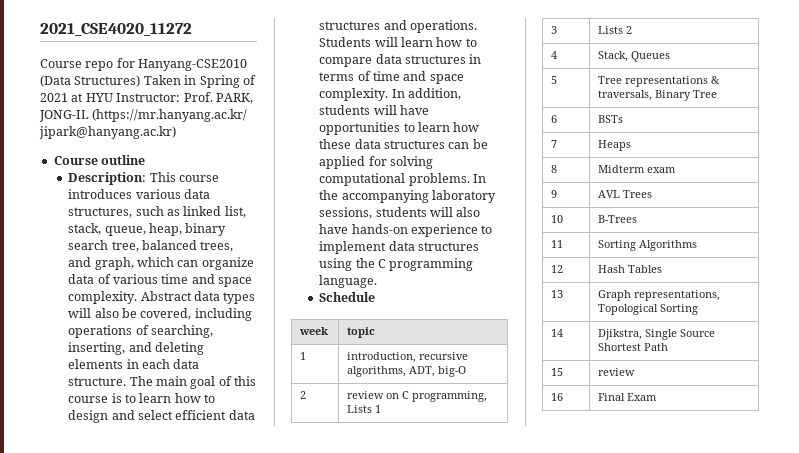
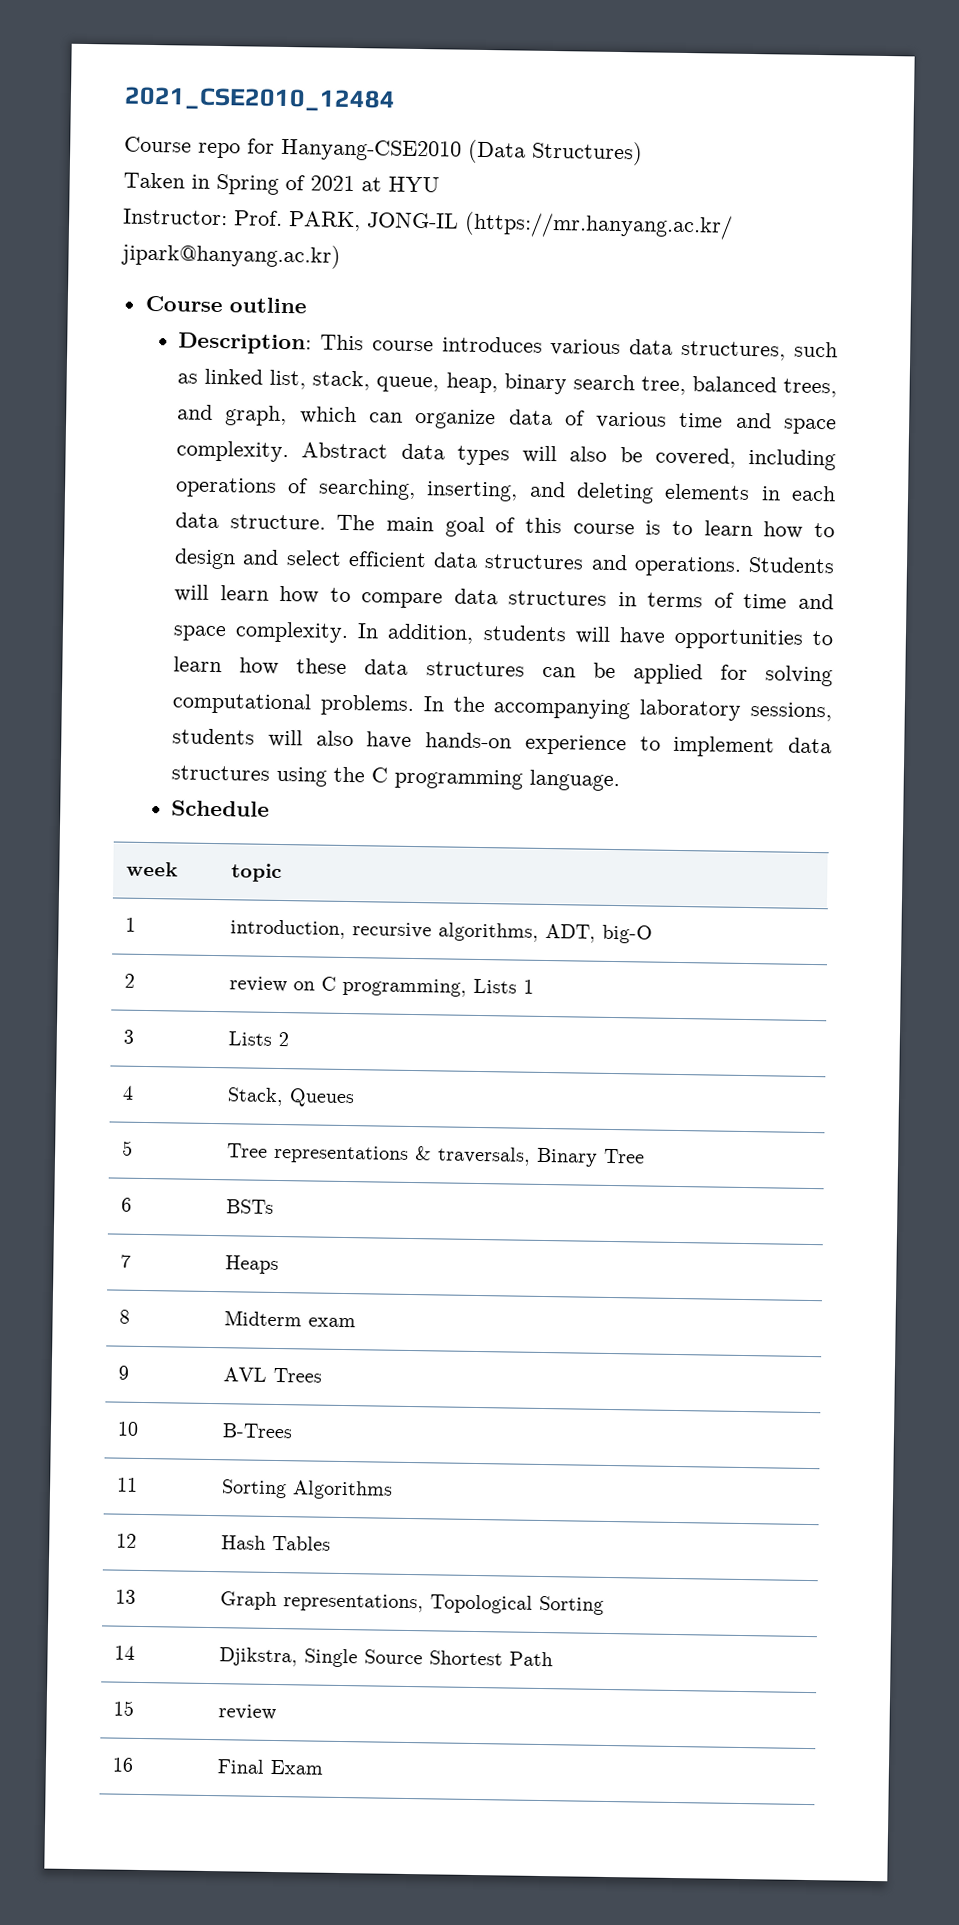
- 2021_CSE4020_11272
+ 2021_CSE2010_12484
- Course repo for Hanyang-CSE2010 (Data Structures) Taken in Spring of 2021 at HYU Instructor: Prof. PARK, JONG-IL (https://mr.hanyang.ac.kr/ jipark@hanyang.ac.kr)
+ Course repo for Hanyang-CSE2010 (Data Structures)
+ Taken in Spring of 2021 at HYU
+ Instructor: Prof. PARK, JONG-IL (https://mr.hanyang.ac.kr/ jipark@hanyang.ac.kr)

